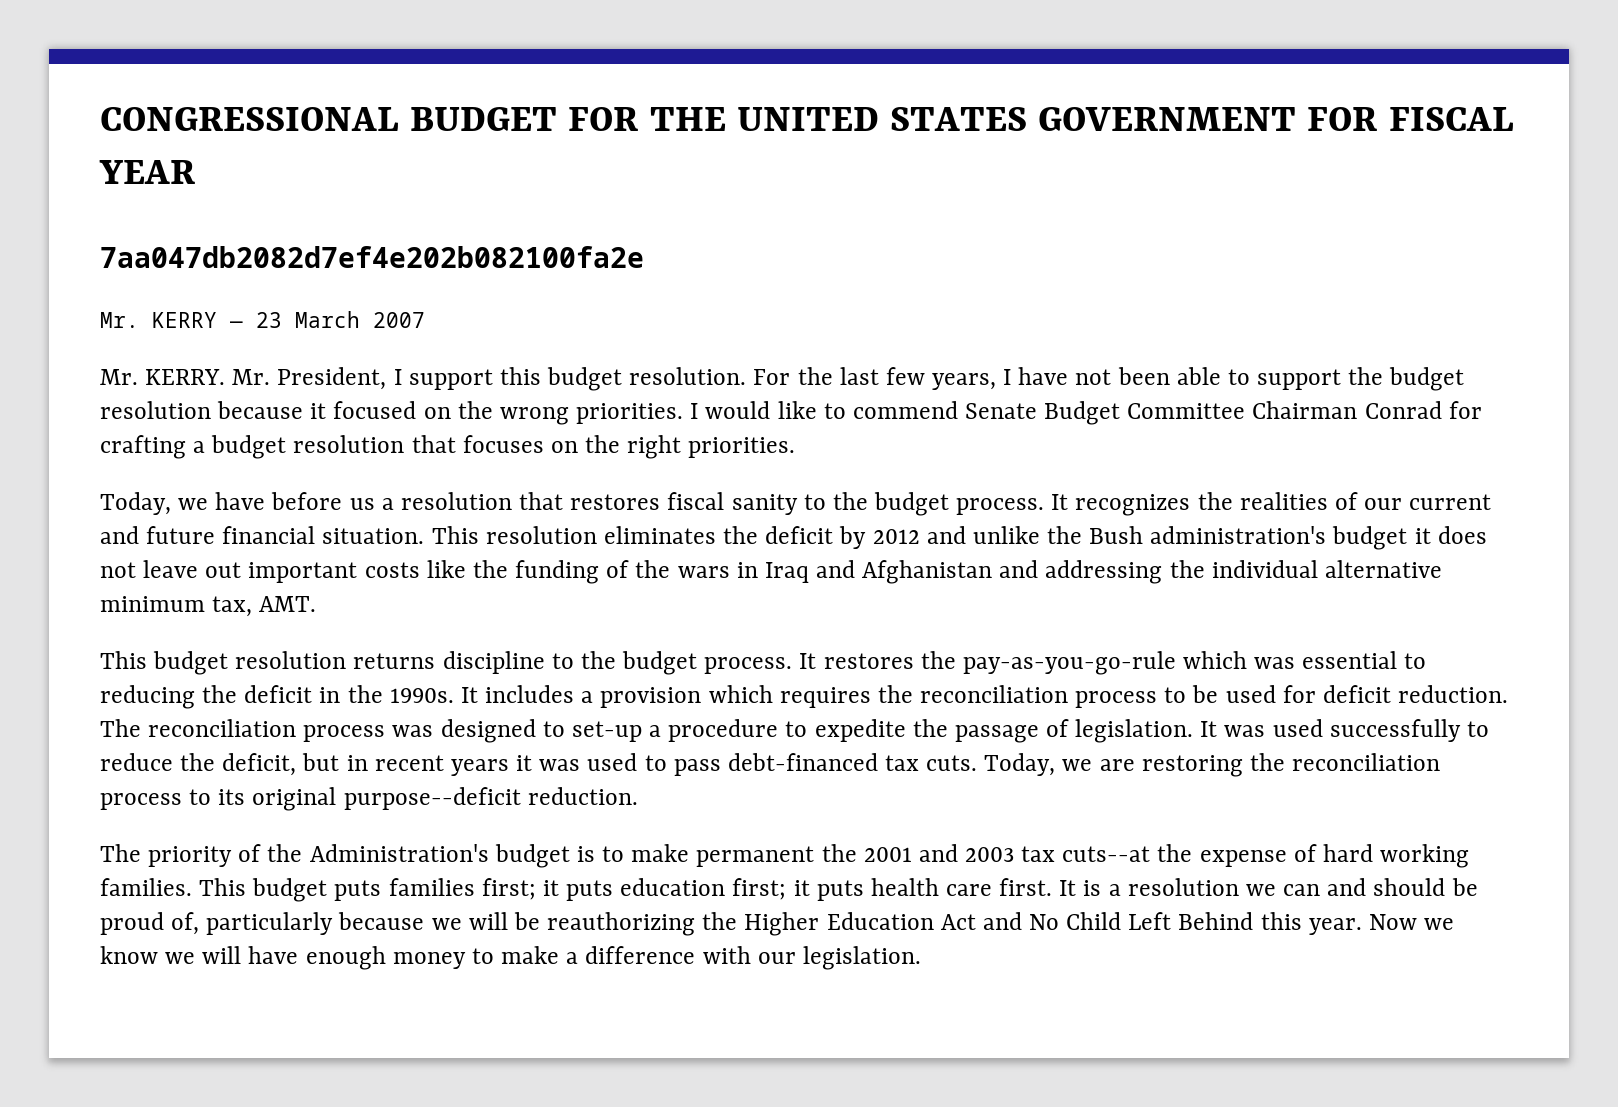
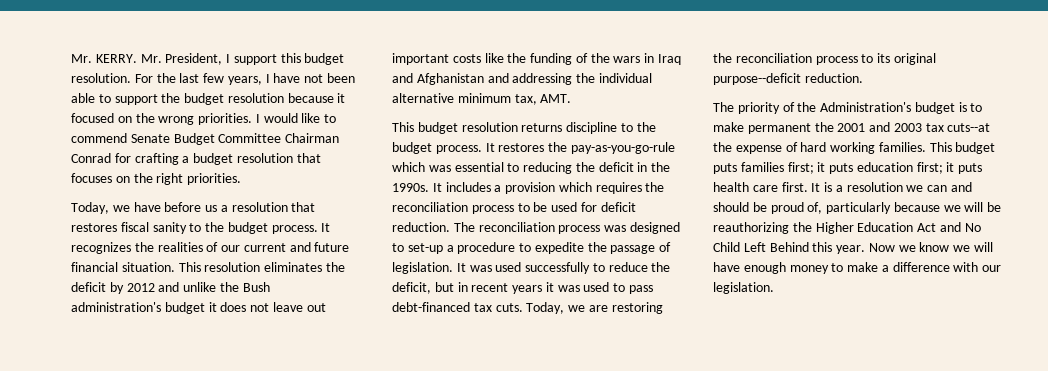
- CONGRESSIONAL BUDGET FOR THE UNITED STATES GOVERNMENT FOR FISCAL YEAR
- 7aa047db2082d7ef4e202b082100fa2e
- Mr. KERRY — 23 March 2007

